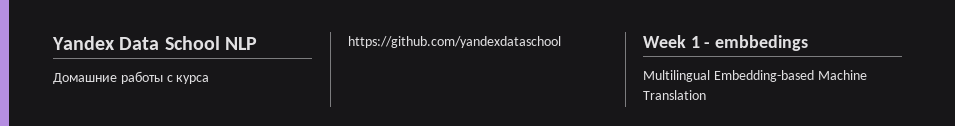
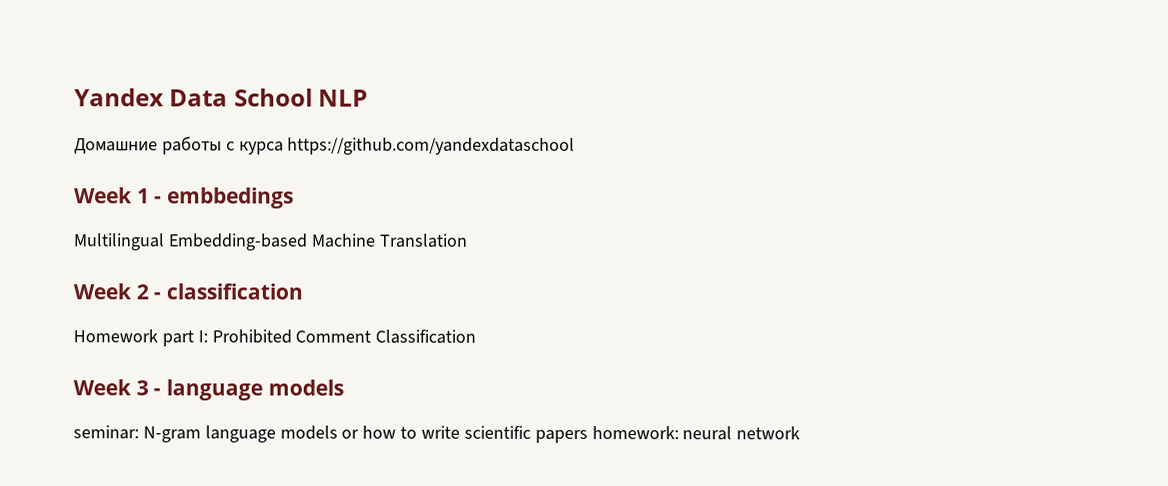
+ Week 2 - classification
+ Homework part I: Prohibited Comment Classification
+ Week 3 - language models
+ seminar: N-gram language models or how to write scientific papers homework: neural network

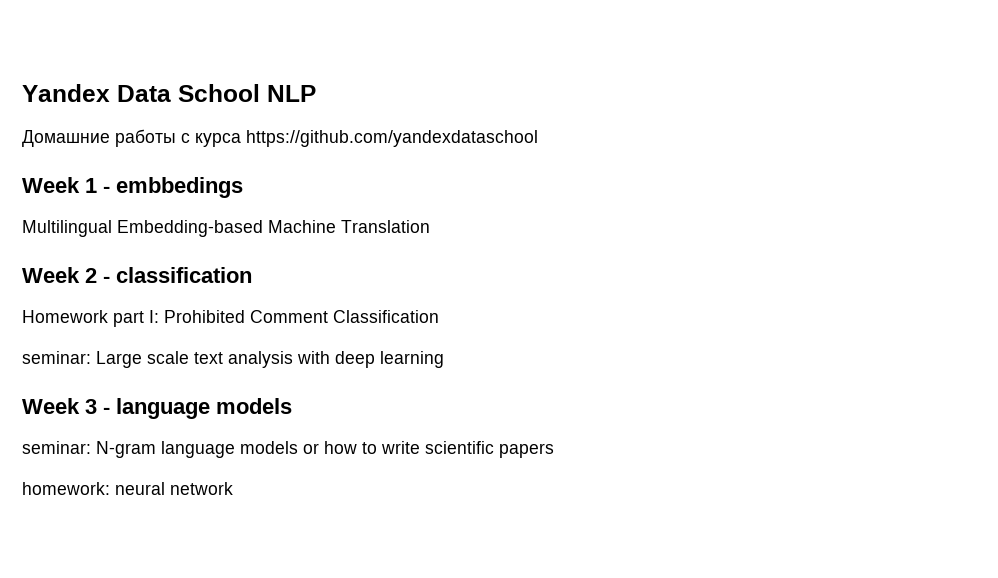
+ seminar: Large scale text analysis with deep learning
- seminar: N-gram language models or how to write scientific papers homework: neural network
+ seminar: N-gram language models or how to write scientific papers
+ homework: neural network

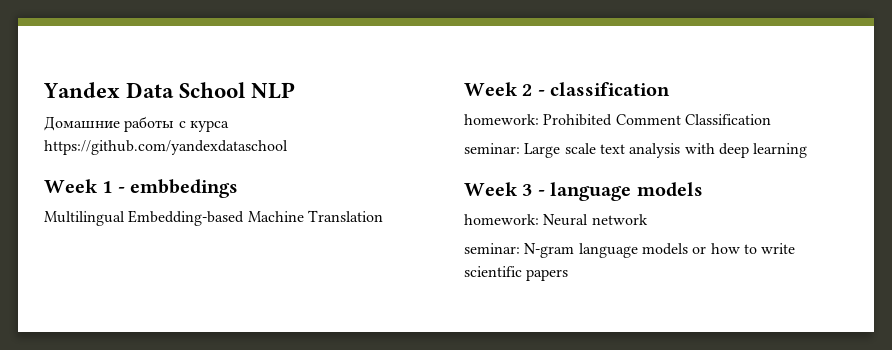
- Homework part I: Prohibited Comment Classification
+ homework: Prohibited Comment Classification
+ homework: Neural network
- homework: neural network

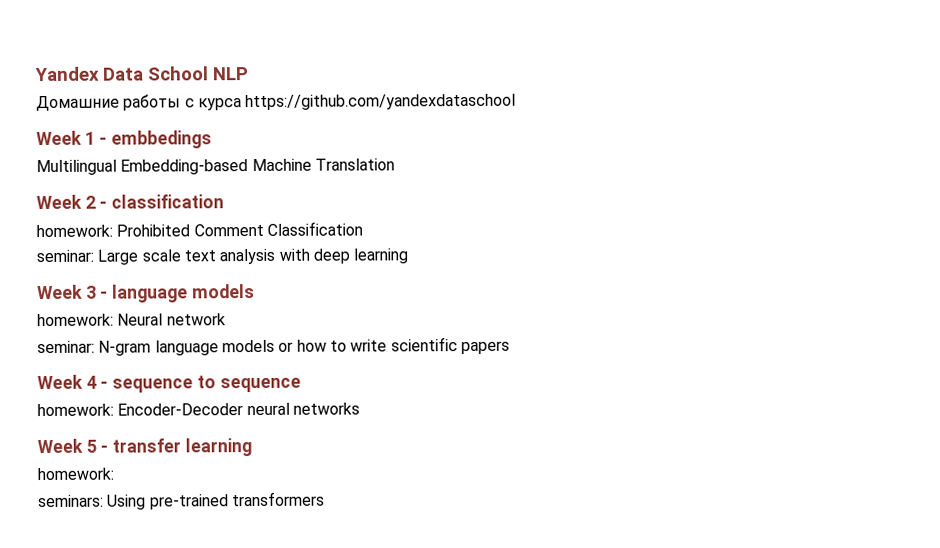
+ Week 4 - sequence to sequence
+ homework: Encoder-Decoder neural networks
+ Week 5 - transfer learning
+ homework:
+ seminars: Using pre-trained transformers

